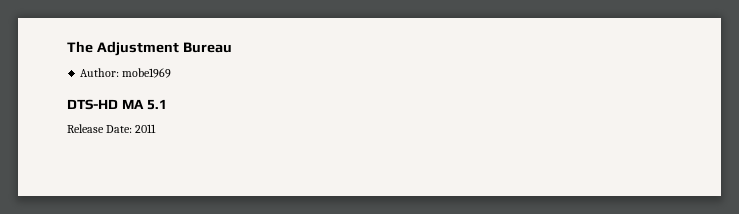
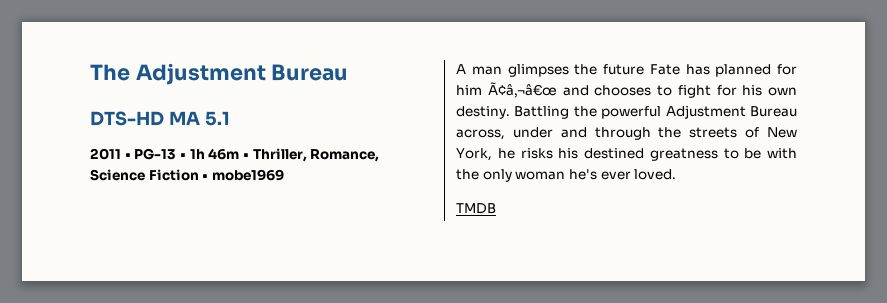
- Author: mobe1969
- Release Date: 2011
+ 2011 • PG-13 • 1h 46m • Thriller, Romance, Science Fiction • mobe1969
+ A man glimpses the future Fate has planned for him Ã¢â‚¬â€œ and chooses to fight for his own destiny. Battling the powerful Adjustment Bureau across, under and through the streets of New York, he risks his destined greatness to be with the only woman he's ever loved.
+ TMDB

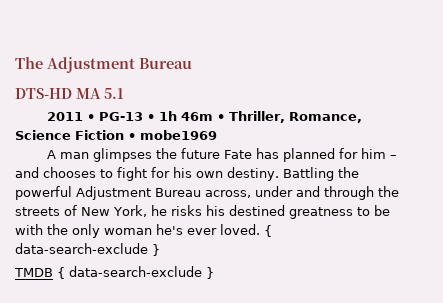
- A man glimpses the future Fate has planned for him Ã¢â‚¬â€œ and chooses to fight for his own destiny.
+ A man glimpses the future Fate has planned for him – and chooses to fight for his own destiny.
- Battling the powerful Adjustment Bureau across, under and through the streets of New York, he risks his destined greatness to be with the only woman he's ever loved.
- TMDB
+ Battling the powerful Adjustment Bureau across, under and through the streets of New York, he risks his destined greatness to be with the only woman he's ever loved. { data-search-exclude }
+ TMDB { data-search-exclude }

